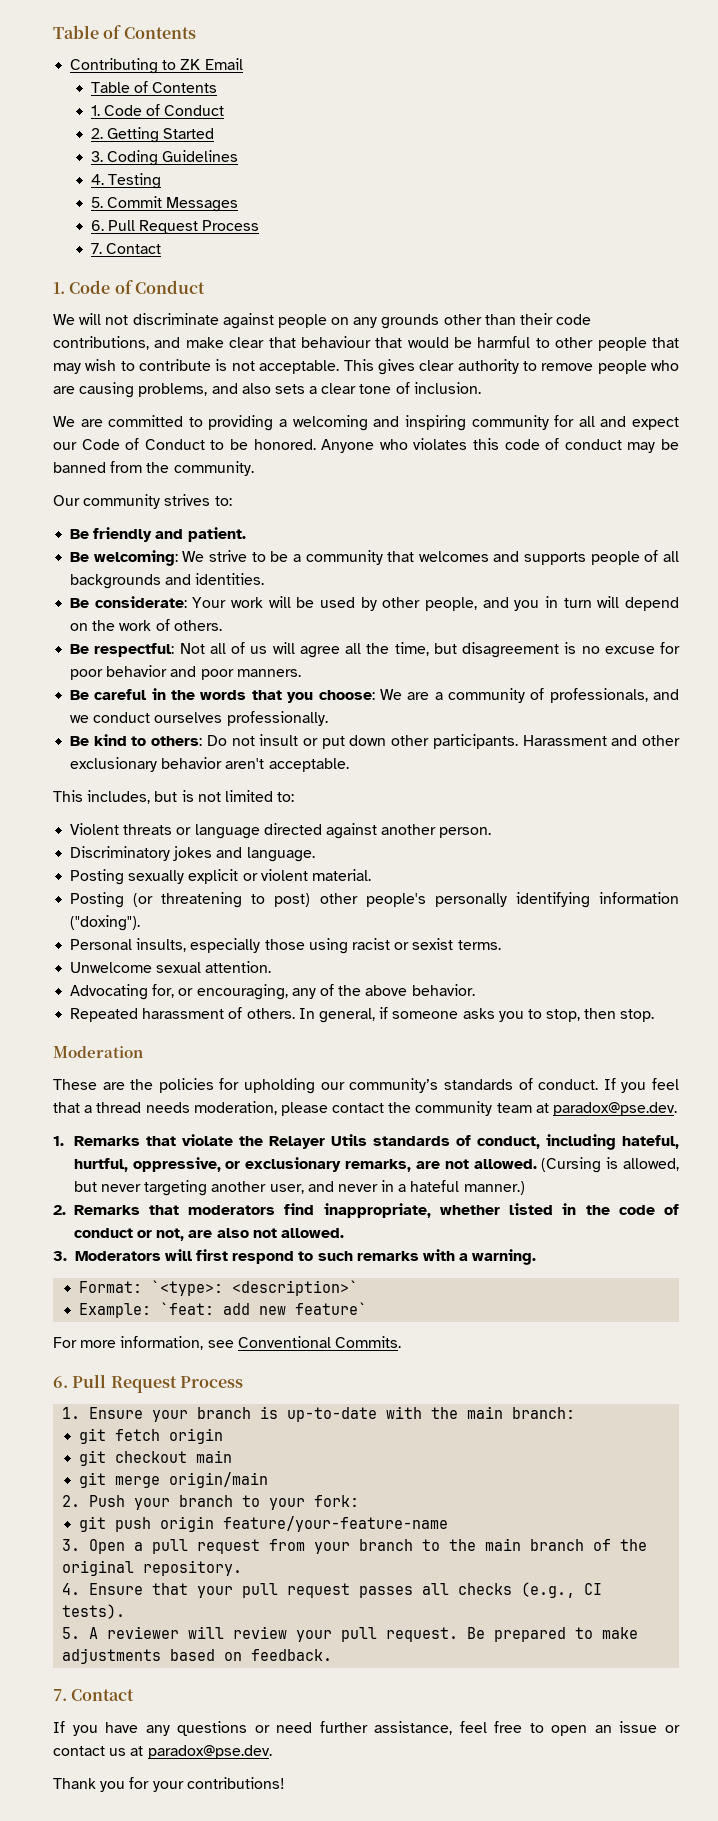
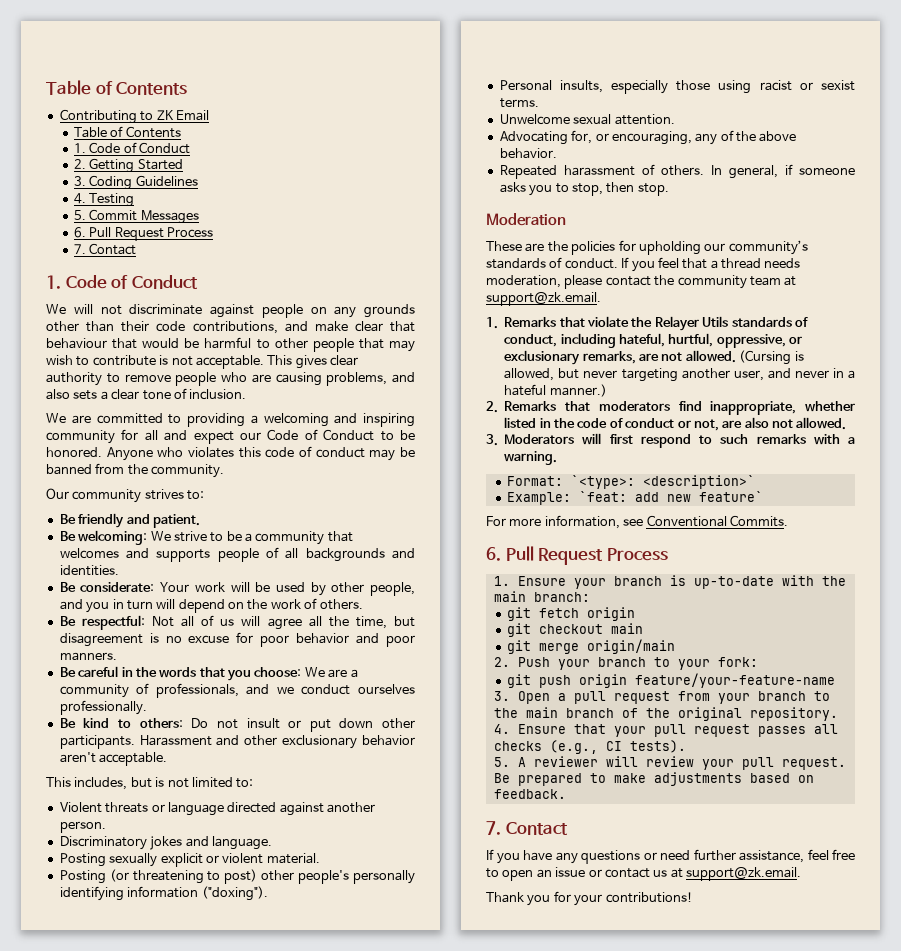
- If you feel that a thread needs moderation, please contact the community team at paradox@pse.dev.
+ If you feel that a thread needs moderation, please contact the community team at support@zk.email.
- If you have any questions or need further assistance, feel free to open an issue or contact us at paradox@pse.dev.
+ If you have any questions or need further assistance, feel free to open an issue or contact us at support@zk.email.

